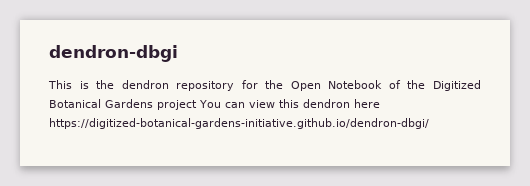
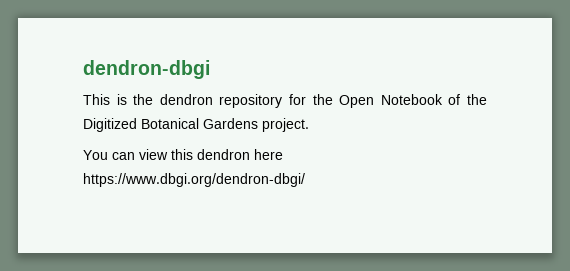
- This is the dendron repository for the Open Notebook of the Digitized Botanical Gardens project You can view this dendron here https://digitized-botanical-gardens-initiative.github.io/dendron-dbgi/
+ This is the dendron repository for the Open Notebook of the Digitized Botanical Gardens project.
+ You can view this dendron here https://www.dbgi.org/dendron-dbgi/

